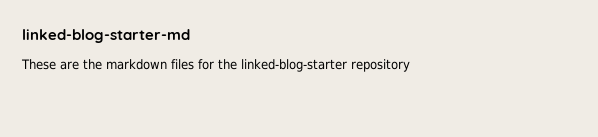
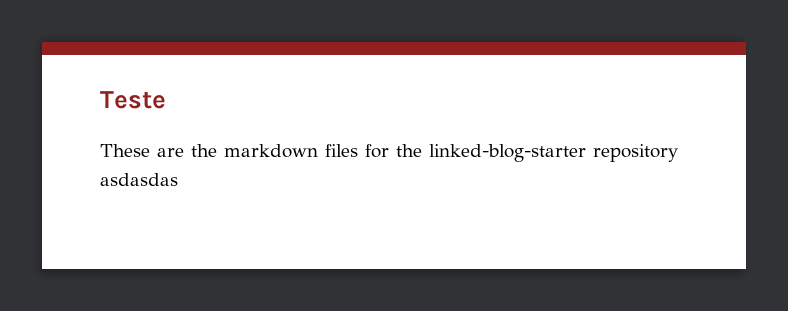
- linked-blog-starter-md
+ Teste
- These are the markdown files for the linked-blog-starter repository
+ These are the markdown files for the linked-blog-starter repository asdasdas

